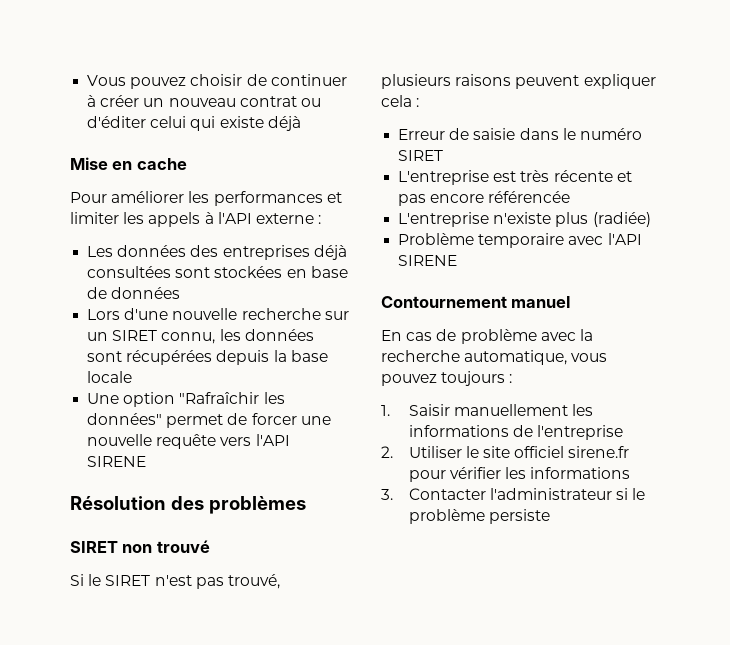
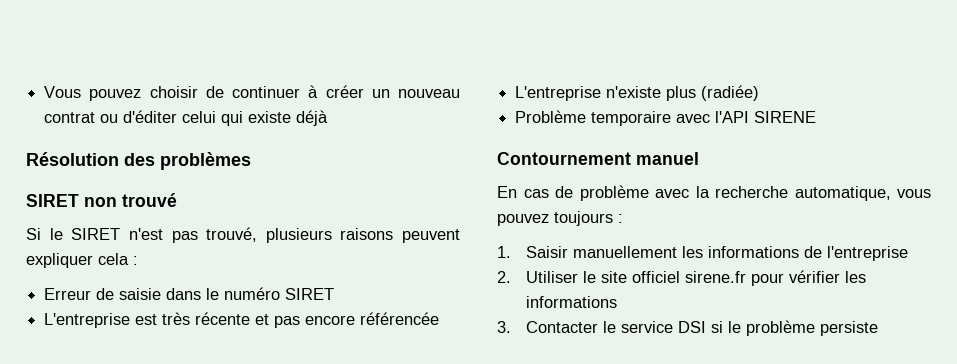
- Mise en cache
- Pour améliorer les performances et limiter les appels à l'API externe :
- Les données des entreprises déjà consultées sont stockées en base de données
- Lors d'une nouvelle recherche sur un SIRET connu, les données sont récupérées depuis la base locale
- Une option "Rafraîchir les données" permet de forcer une nouvelle requête vers l'API SIRENE
- 3. Contacter l'administrateur si le problème persiste
+ 3. Contacter le service DSI si le problème persiste

